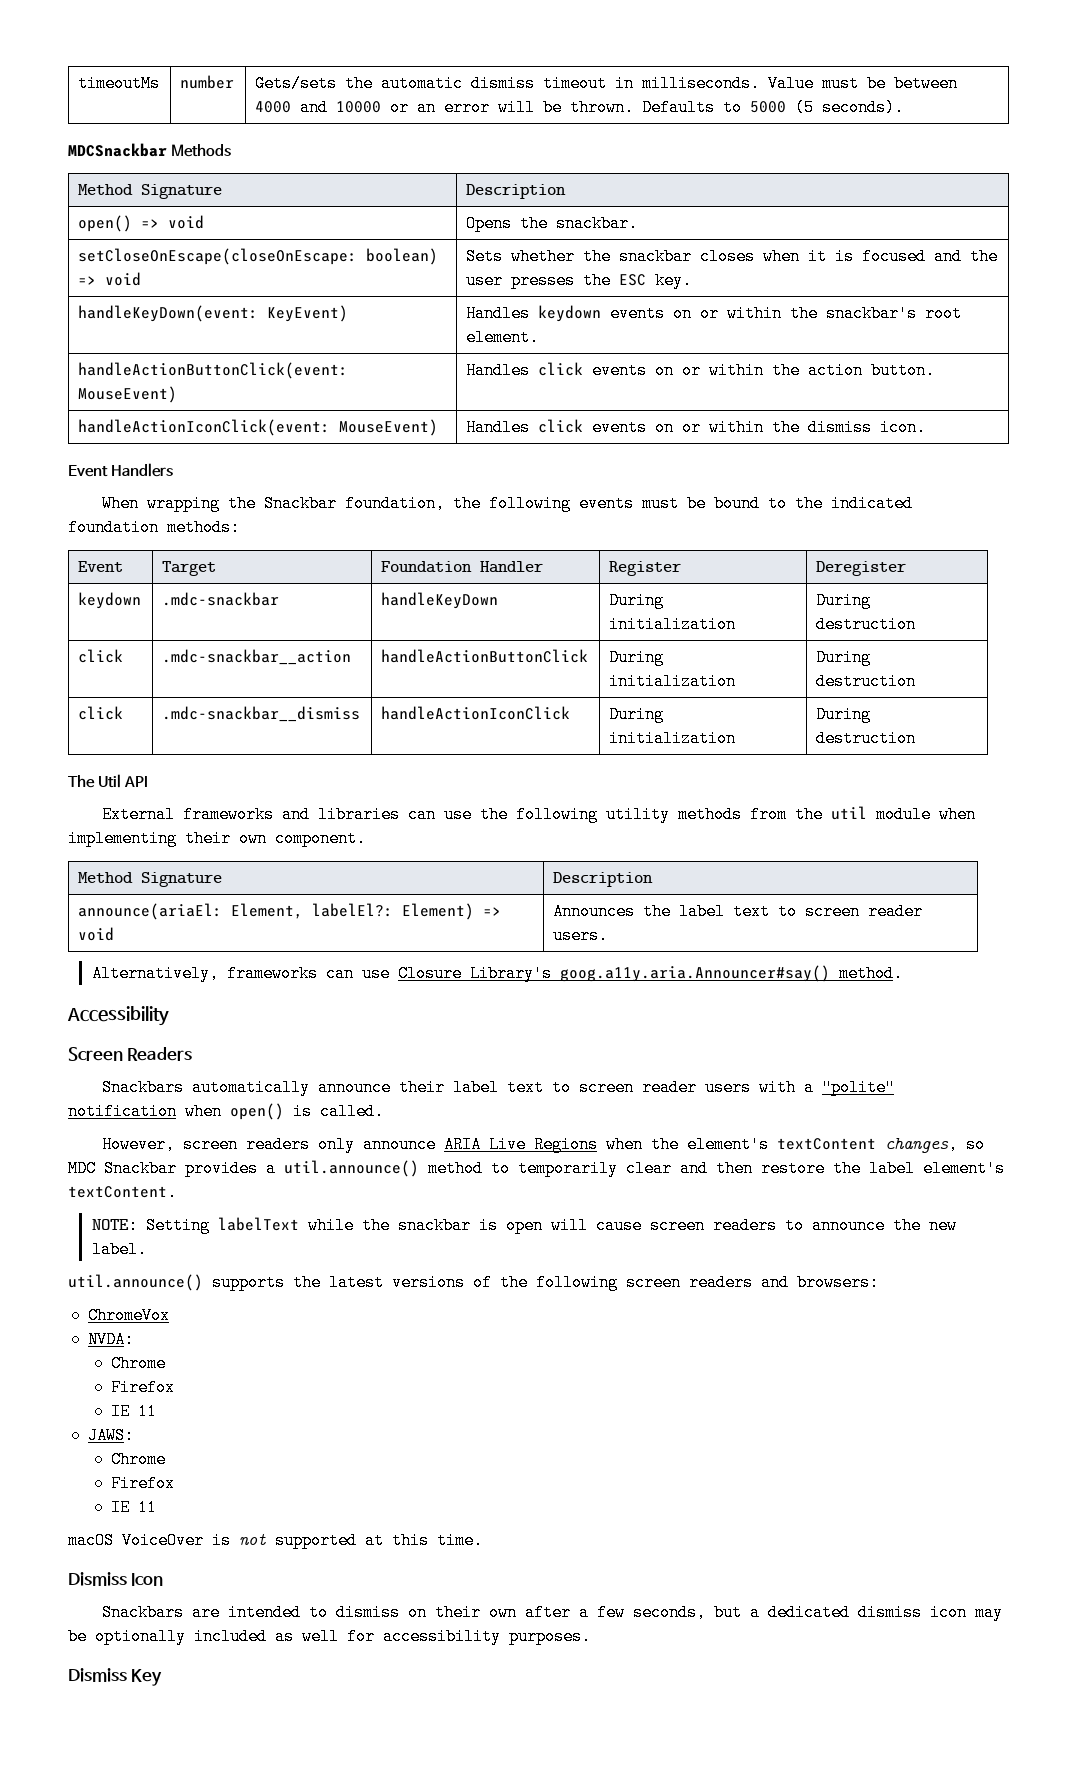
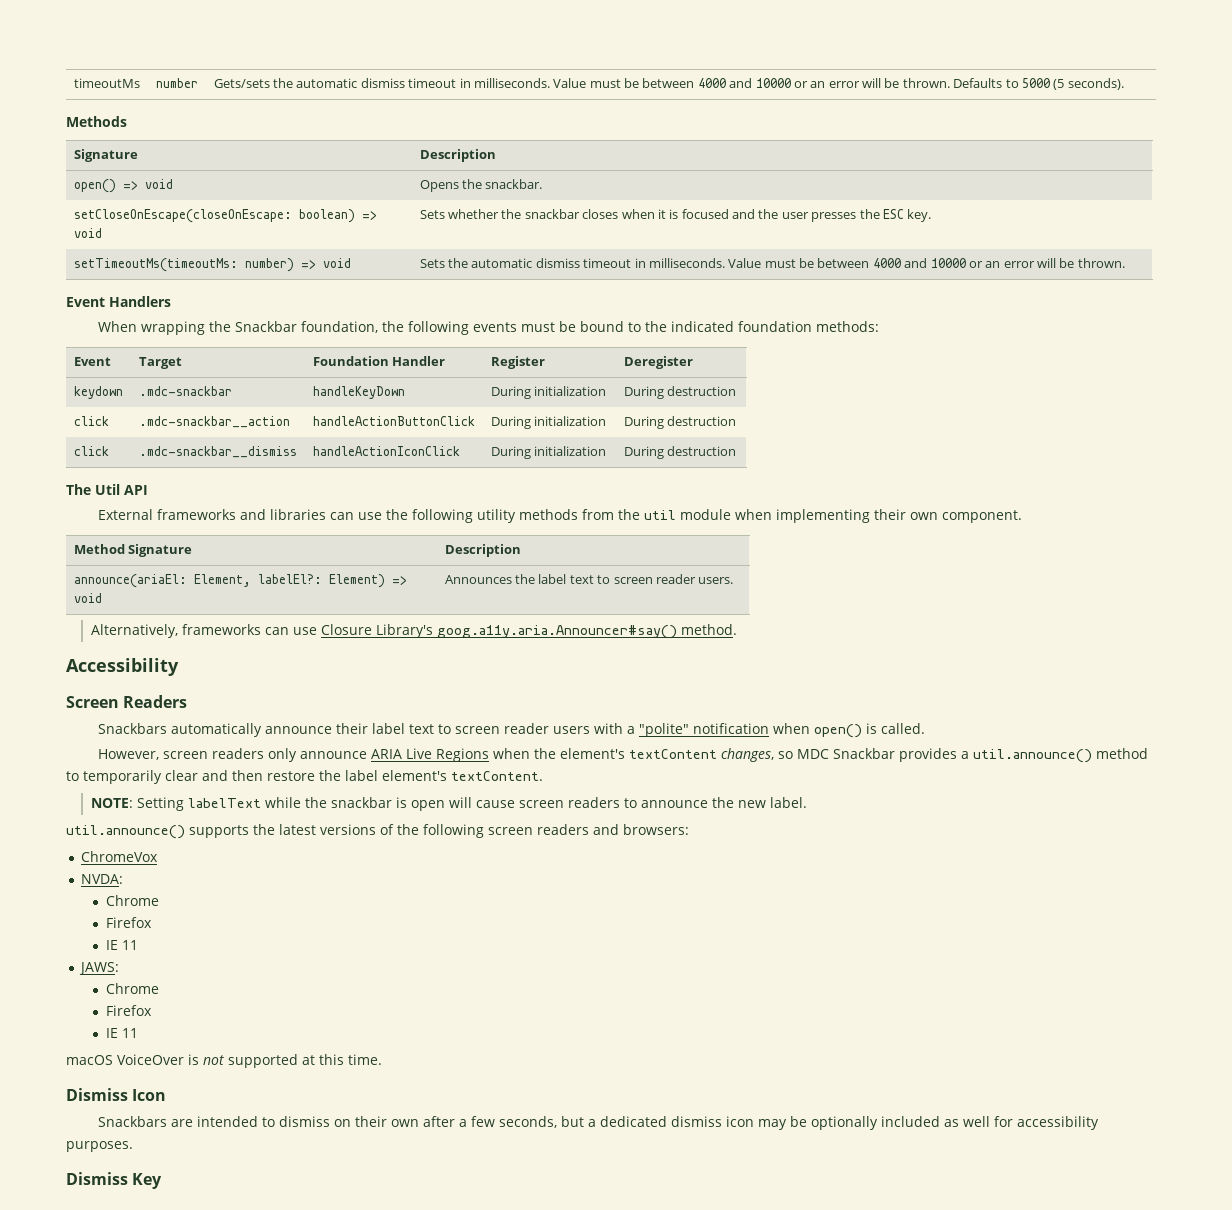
- MDCSnackbar Methods
- Method Signature | Description
+ Methods
+ Signature | Description
- handleKeyDown(event: KeyEvent) | Handles keydown events on or within the snackbar's root element.
- handleActionButtonClick(event: MouseEvent) | Handles click events on or within the action button.
- handleActionIconClick(event: MouseEvent) | Handles click events on or within the dismiss icon.
+ setTimeoutMs(timeoutMs: number) => void | Sets the automatic dismiss timeout in milliseconds. Value must be between 4000 and 10000 or an error will be thrown.

